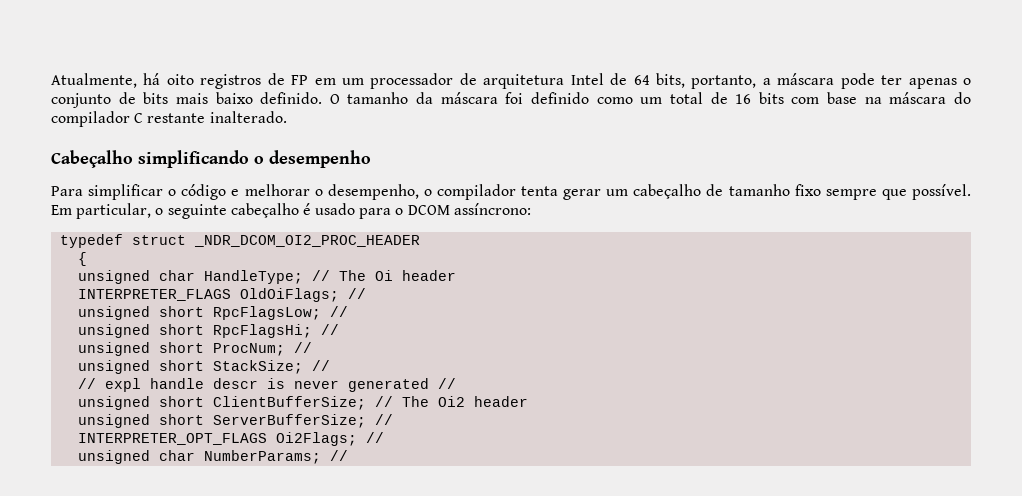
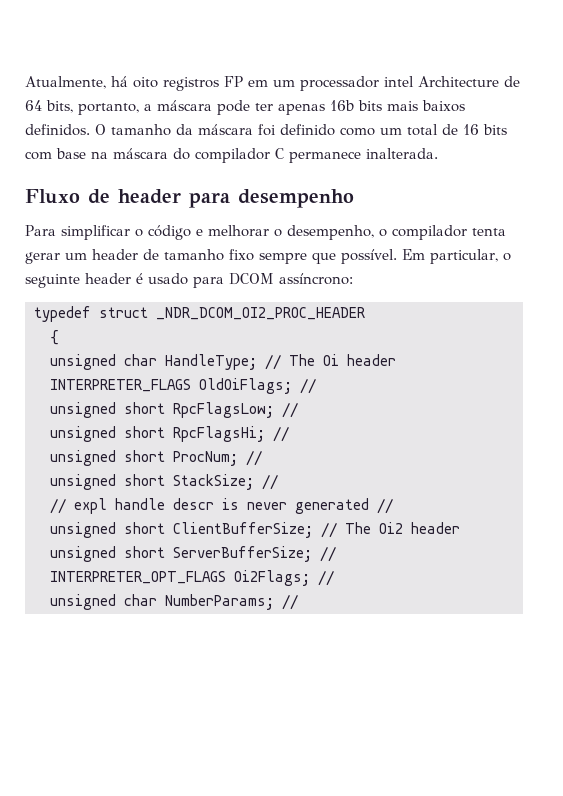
- Atualmente, há oito registros de FP em um processador de arquitetura Intel de 64 bits, portanto, a máscara pode ter apenas o conjunto de bits mais baixo definido.
+ Atualmente, há oito registros FP em um processador intel Architecture de 64 bits, portanto, a máscara pode ter apenas 16b bits mais baixos definidos.
- O tamanho da máscara foi definido como um total de 16 bits com base na máscara do compilador C restante inalterado.
- Cabeçalho simplificando o desempenho
+ O tamanho da máscara foi definido como um total de 16 bits com base na máscara do compilador C permanece inalterada.
+ Fluxo de header para desempenho
- Para simplificar o código e melhorar o desempenho, o compilador tenta gerar um cabeçalho de tamanho fixo sempre que possível.
+ Para simplificar o código e melhorar o desempenho, o compilador tenta gerar um header de tamanho fixo sempre que possível.
- Em particular, o seguinte cabeçalho é usado para o DCOM assíncrono:
+ Em particular, o seguinte header é usado para DCOM assíncrono:

